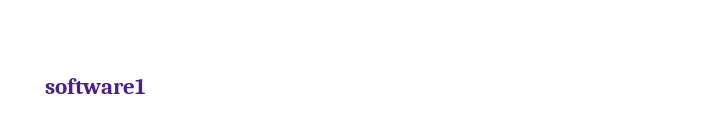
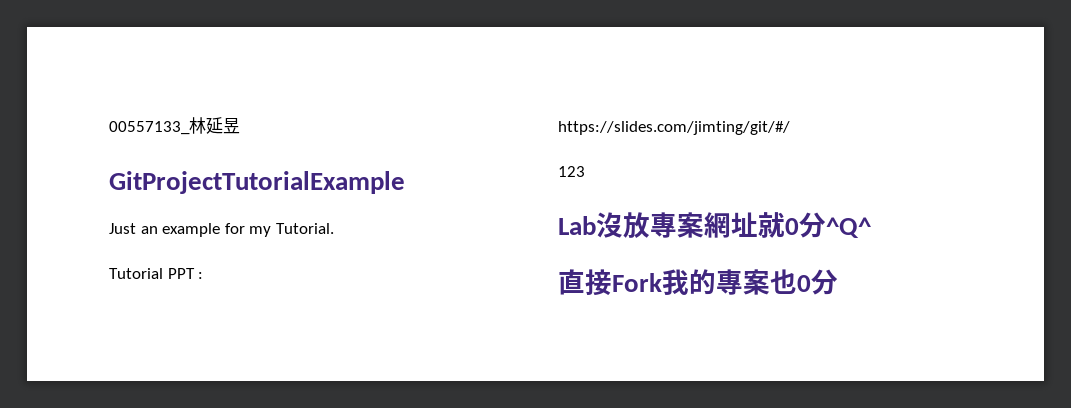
- software1
+ 00557133_林延昱
+ GitProjectTutorialExample
+ Just an example for my Tutorial.
+ Tutorial PPT :
+ https://slides.com/jimting/git/#/
+ 123
+ Lab沒放專案網址就0分^Q^
+ 直接Fork我的專案也0分

